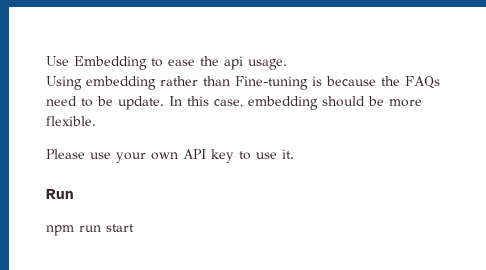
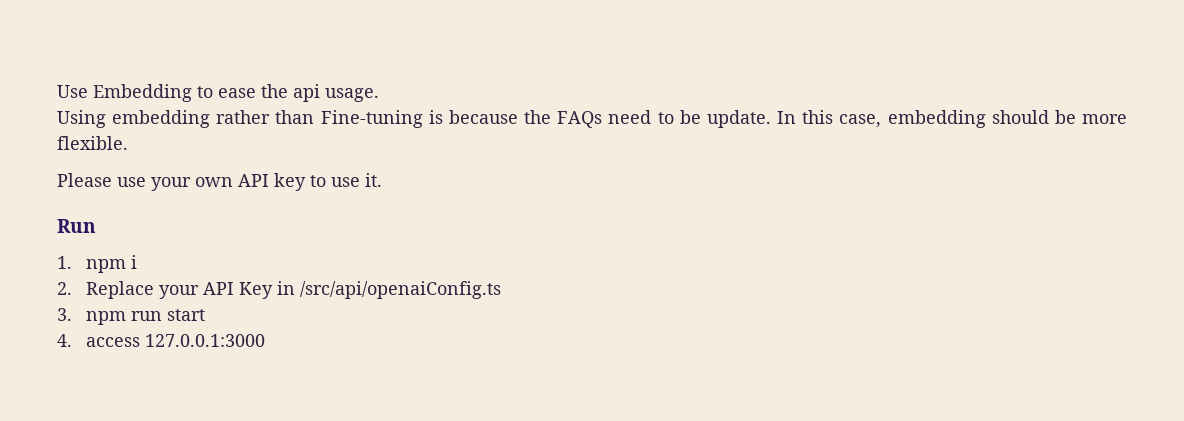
- npm run start
+ 1. npm i
+ 2. Replace your API Key in /src/api/openaiConfig.ts
+ 3. npm run start
+ 4. access 127.0.0.1:3000

